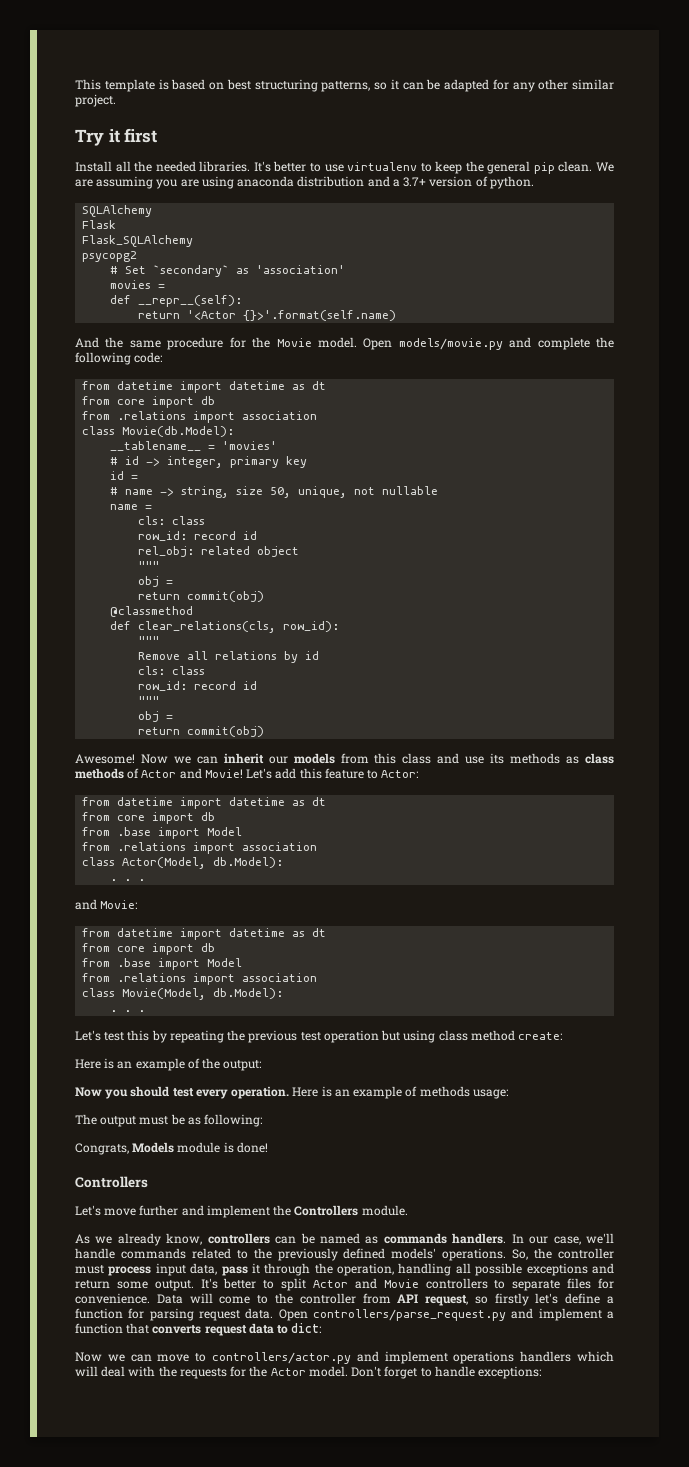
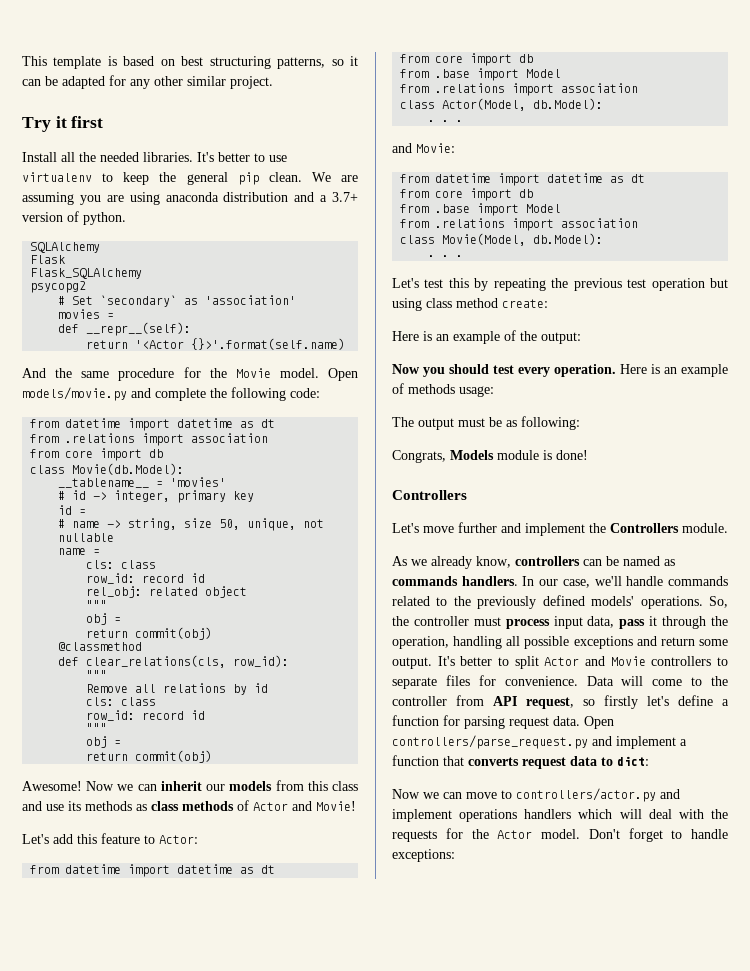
  Open models/movie.py and complete the following code:
  from datetime import datetime as dt
+ from .relations import association
  from core import db
- from .relations import association
- Now we can inherit our models from this class and use its methods as class methods of Actor and Movie! Let's add this feature to Actor:
+ Now we can inherit our models from this class and use its methods as class methods of Actor and Movie!
+ Let's add this feature to Actor:

